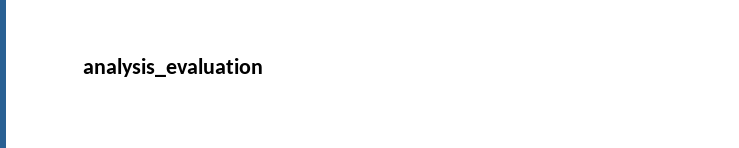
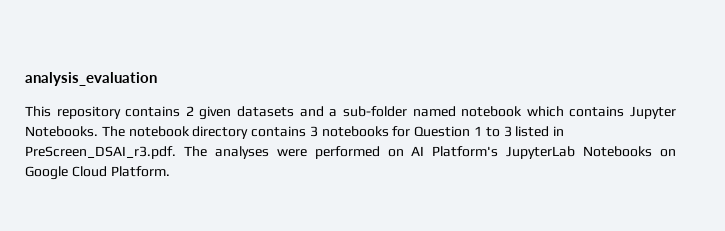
+ This repository contains 2 given datasets and a sub-folder named notebook which contains Jupyter Notebooks. The notebook directory contains 3 notebooks for Question 1 to 3 listed in PreScreen_DSAI_r3.pdf. The analyses were performed on AI Platform's JupyterLab Notebooks on Google Cloud Platform.

